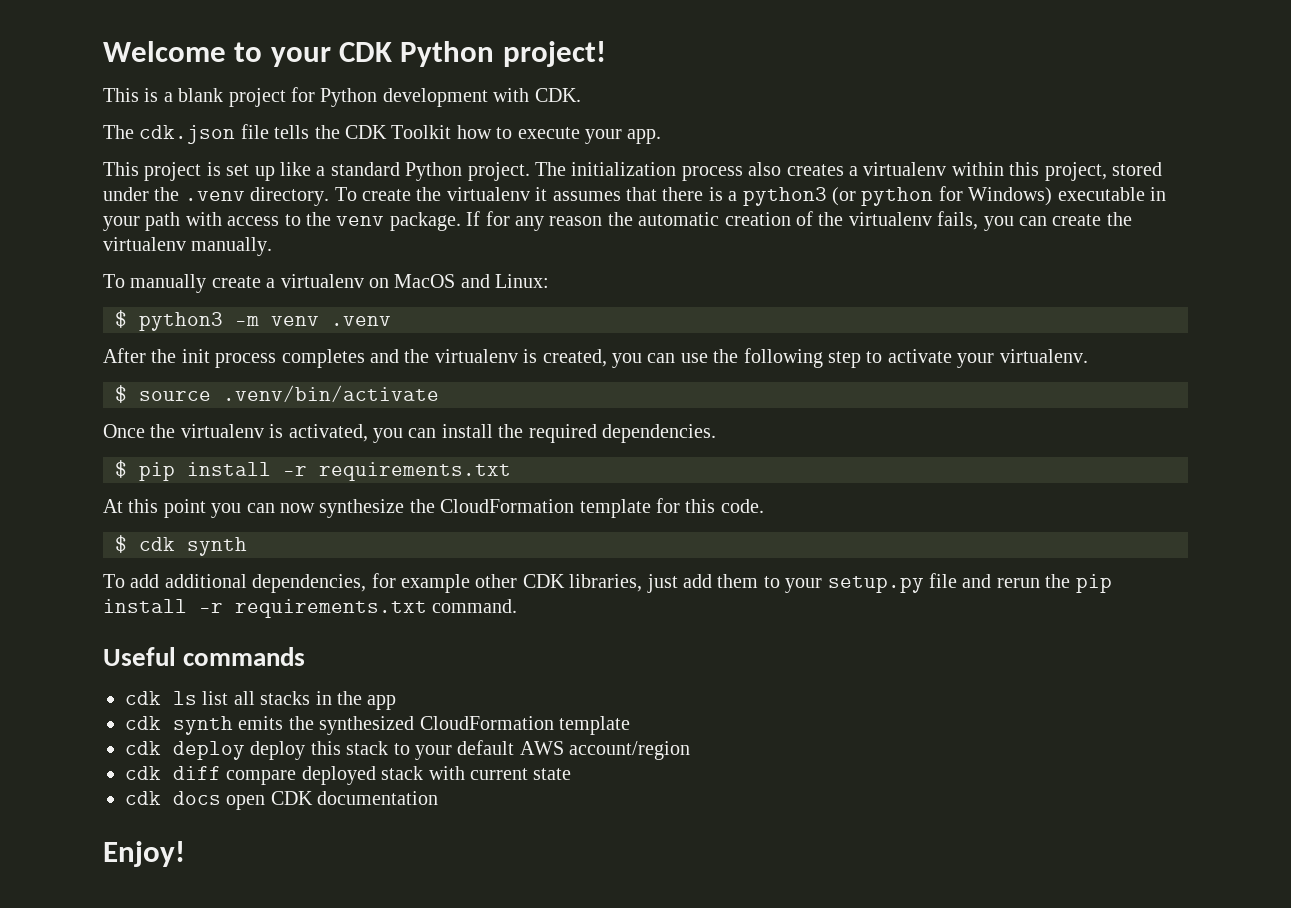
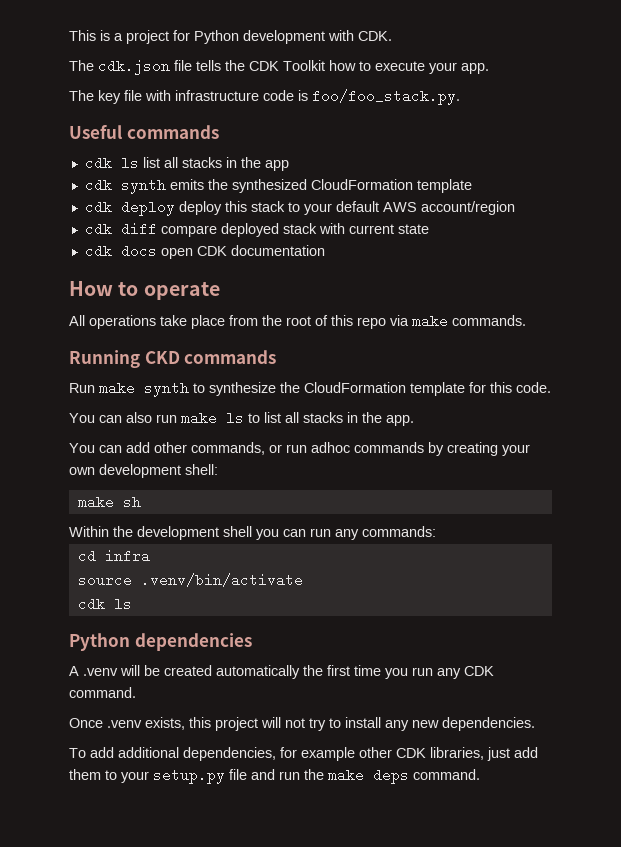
- Welcome to your CDK Python project!
- This is a blank project for Python development with CDK.
+ This is a project for Python development with CDK.
- This project is set up like a standard Python project. The initialization process also creates a virtualenv within this project, stored under the .venv directory. To create the virtualenv it assumes that there is a python3 (or python for Windows) executable in your path with access to the venv package. If for any reason the automatic creation of the virtualenv fails, you can create the virtualenv manually.
- To manually create a virtualenv on MacOS and Linux:
- $ python3 -m venv .venv
- After the init process completes and the virtualenv is created, you can use the following step to activate your virtualenv.
- $ source .venv/bin/activate
- Once the virtualenv is activated, you can install the required dependencies.
- $ pip install -r requirements.txt
- At this point you can now synthesize the CloudFormation template for this code.
- $ cdk synth
- To add additional dependencies, for example other CDK libraries, just add them to your setup.py file and rerun the pip install -r requirements.txt command.
+ The key file with infrastructure code is foo/foo_stack.py.
- Enjoy!
+ How to operate
+ All operations take place from the root of this repo via make commands.
+ Running CKD commands
+ Run make synth to synthesize the CloudFormation template for this code.
+ You can also run make ls to list all stacks in the app.
+ You can add other commands, or run adhoc commands by creating your own development shell:
+ make sh
+ Within the development shell you can run any commands:
+ cd infra
+ source .venv/bin/activate
+ cdk ls
+ Python dependencies
+ A .venv will be created automatically the first time you run any CDK command.
+ Once .venv exists, this project will not try to install any new dependencies.
+ To add additional dependencies, for example other CDK libraries, just add them to your setup.py file and run the make deps command.

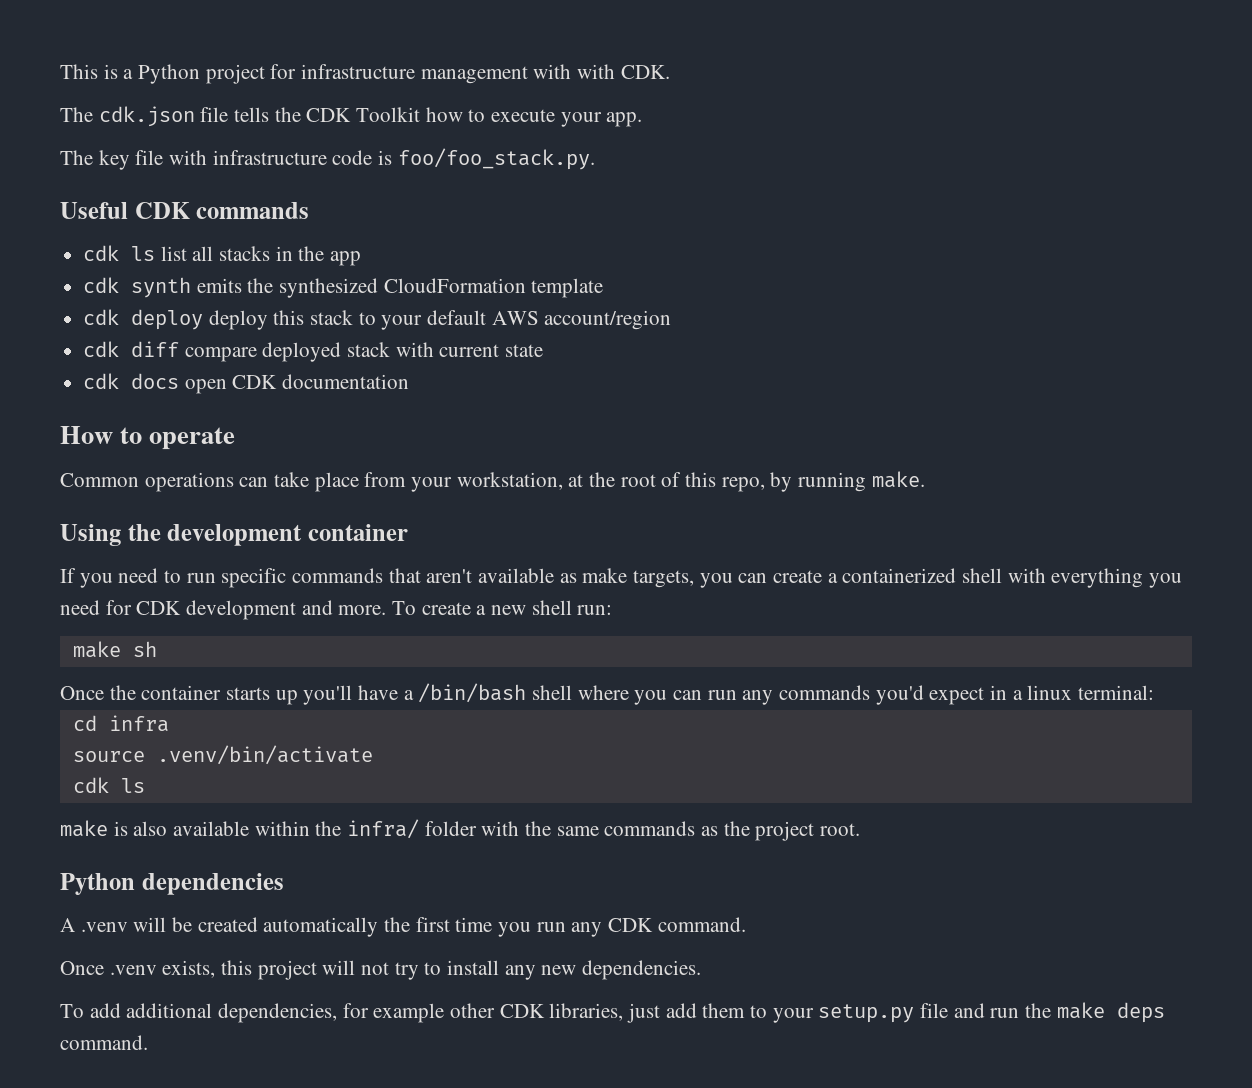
- This is a project for Python development with CDK.
+ This is a Python project for infrastructure management with with CDK.
- Useful commands
+ Useful CDK commands
- All operations take place from the root of this repo via make commands.
- Running CKD commands
- Run make synth to synthesize the CloudFormation template for this code.
- You can also run make ls to list all stacks in the app.
- You can add other commands, or run adhoc commands by creating your own development shell:
+ Common operations can take place from your workstation, at the root of this repo, by running make.
+ Using the development container
+ If you need to run specific commands that aren't available as make targets, you can create a containerized shell with everything you need for CDK development and more. To create a new shell run:
  make sh
- Within the development shell you can run any commands:
+ Once the container starts up you'll have a /bin/bash shell where you can run any commands you'd expect in a linux terminal:
+ make is also available within the infra/ folder with the same commands as the project root.

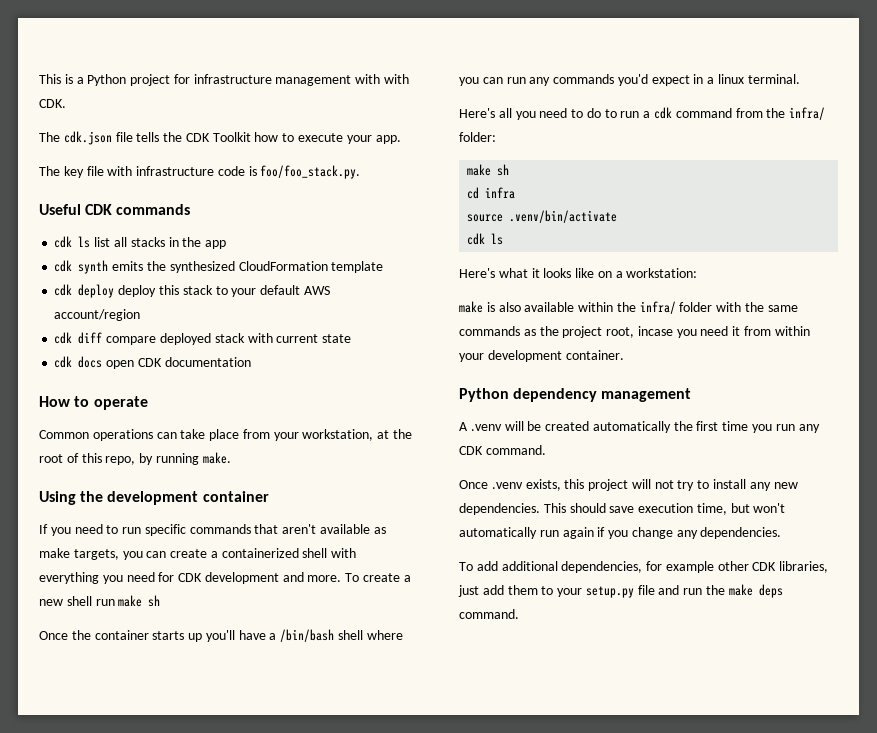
- To create a new shell run:
- make sh
+ To create a new shell run make sh
- Once the container starts up you'll have a /bin/bash shell where you can run any commands you'd expect in a linux terminal:
+ Once the container starts up you'll have a /bin/bash shell where you can run any commands you'd expect in a linux terminal.
+ Here's all you need to do to run a cdk command from the infra/ folder:
+ make sh
+ Here's what it looks like on a workstation:
- make is also available within the infra/ folder with the same commands as the project root.
- Python dependencies
+ make is also available within the infra/ folder with the same commands as the project root, incase you need it from within your development container.
+ Python dependency management
+ This should save execution time, but won't automatically run again if you change any dependencies.

